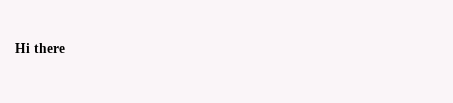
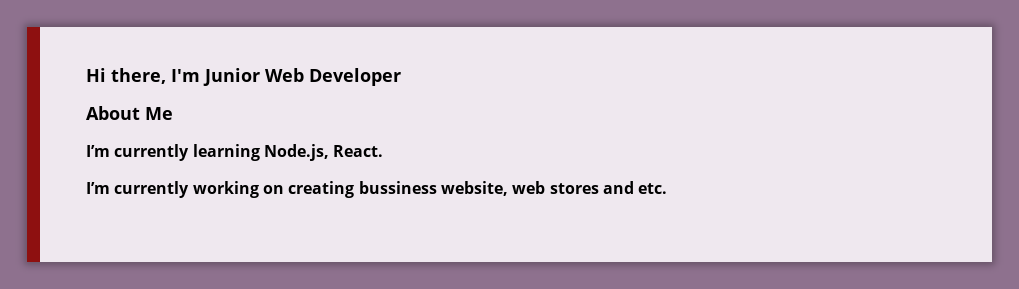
- Hi there
+ Hi there, I'm Junior Web Developer
+ About Me
+ I’m currently learning Node.js, React.
+ I’m currently working on creating bussiness website, web stores and etc.

